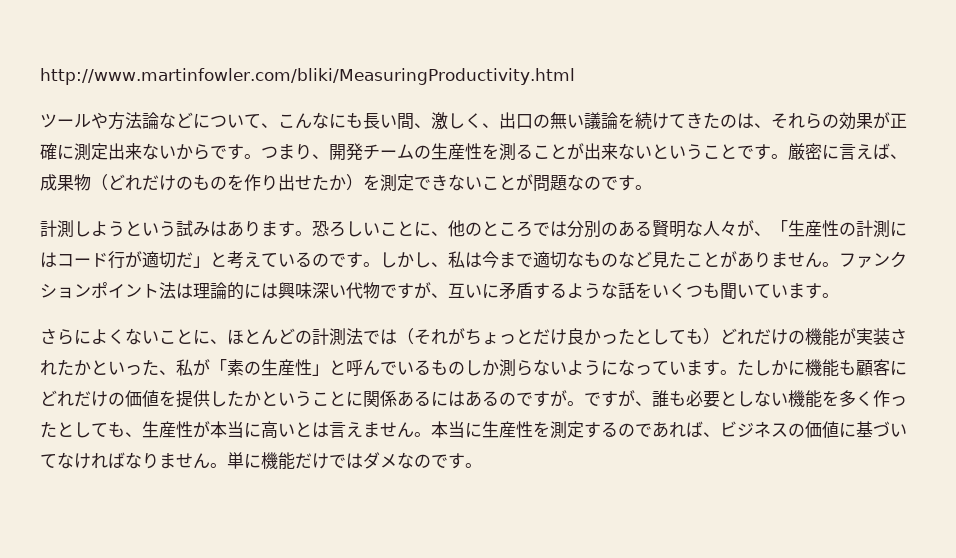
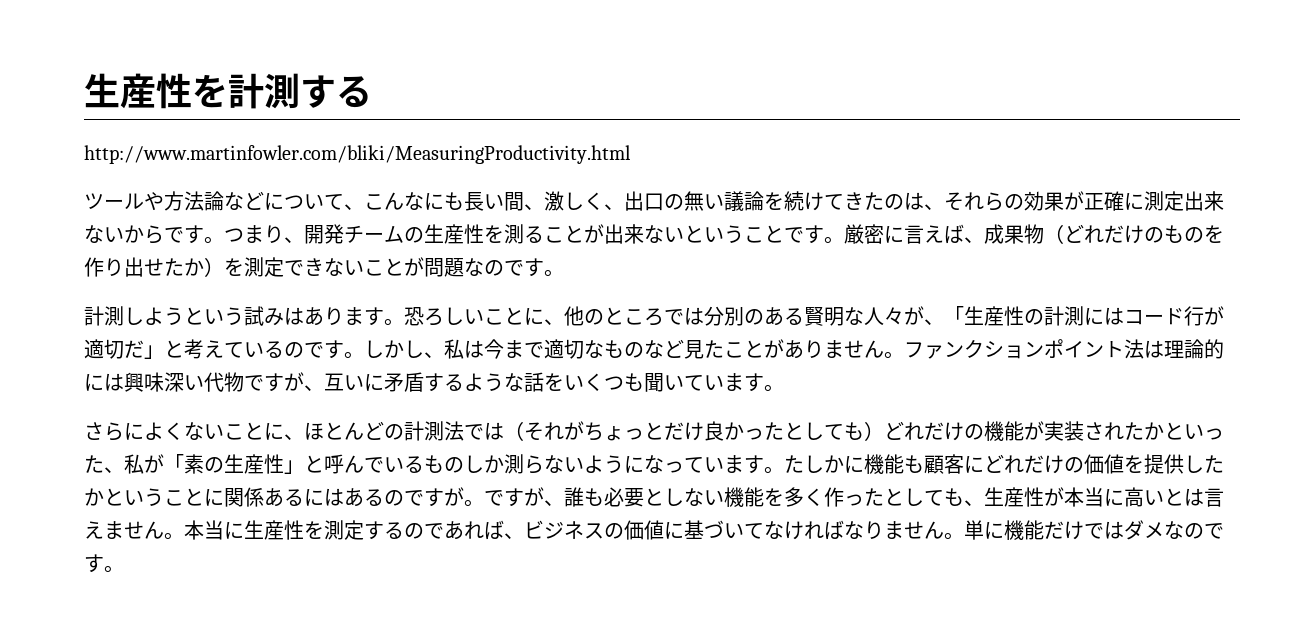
+ 生産性を計測する

